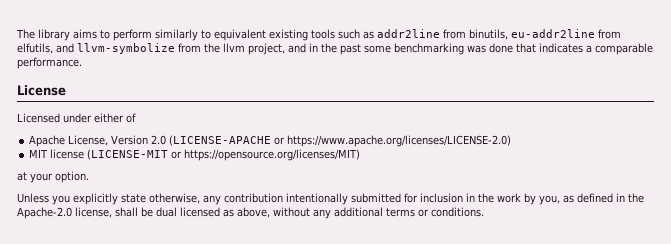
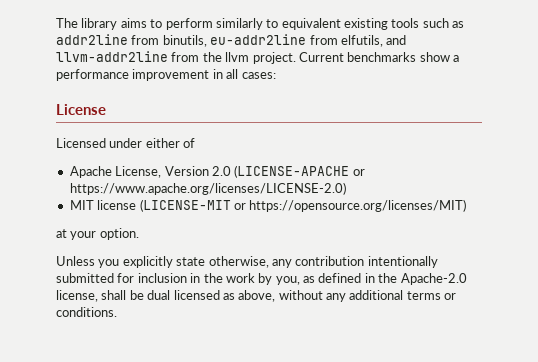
- The library aims to perform similarly to equivalent existing tools such as addr2line from binutils, eu-addr2line from elfutils, and llvm-symbolize from the llvm project, and in the past some benchmarking was done that indicates a comparable performance.
+ The library aims to perform similarly to equivalent existing tools such as addr2line from binutils, eu-addr2line from elfutils, and llvm-addr2line from the llvm project. Current benchmarks show a performance improvement in all cases:

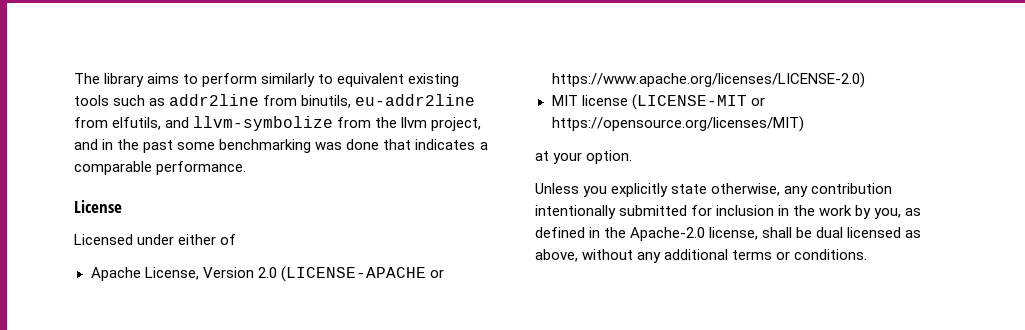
- The library aims to perform similarly to equivalent existing tools such as addr2line from binutils, eu-addr2line from elfutils, and llvm-addr2line from the llvm project. Current benchmarks show a performance improvement in all cases:
+ The library aims to perform similarly to equivalent existing tools such as addr2line from binutils, eu-addr2line from elfutils, and llvm-symbolize from the llvm project, and in the past some benchmarking was done that indicates a comparable performance.

